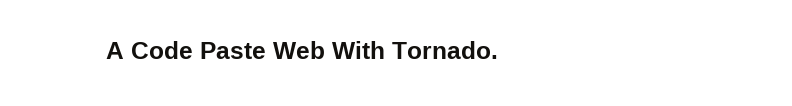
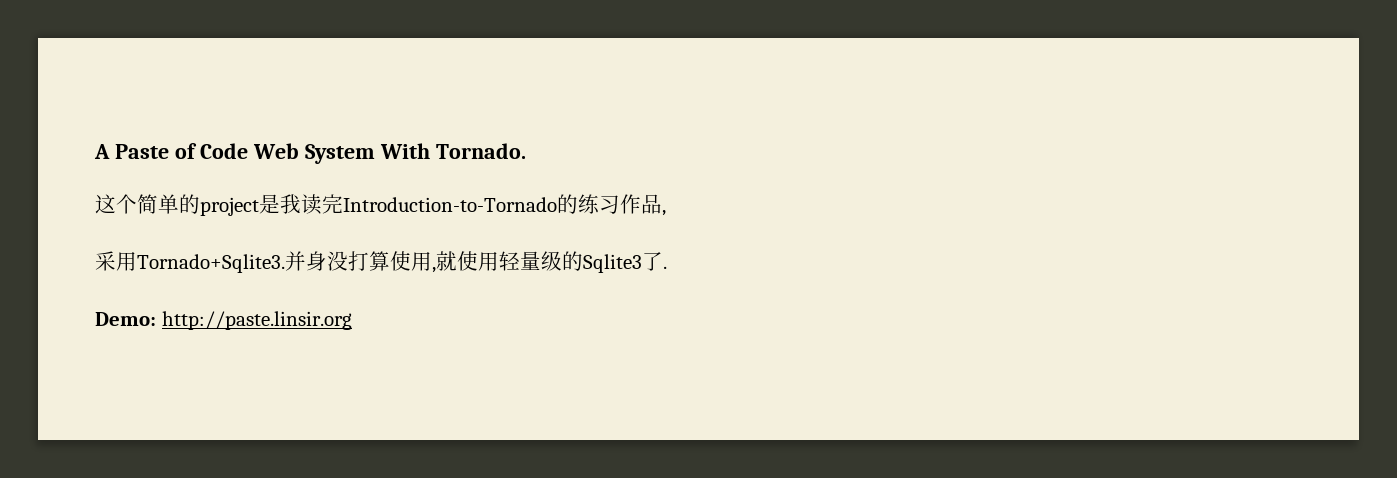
- A Code Paste Web With Tornado.
+ A Paste of Code Web System With Tornado.
+ 这个简单的project是我读完Introduction-to-Tornado的练习作品,
+ 采用Tornado+Sqlite3.并身没打算使用,就使用轻量级的Sqlite3了.
+ Demo: http://paste.linsir.org

